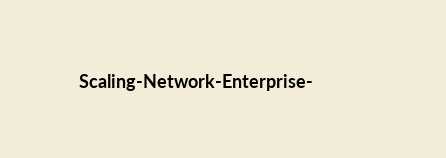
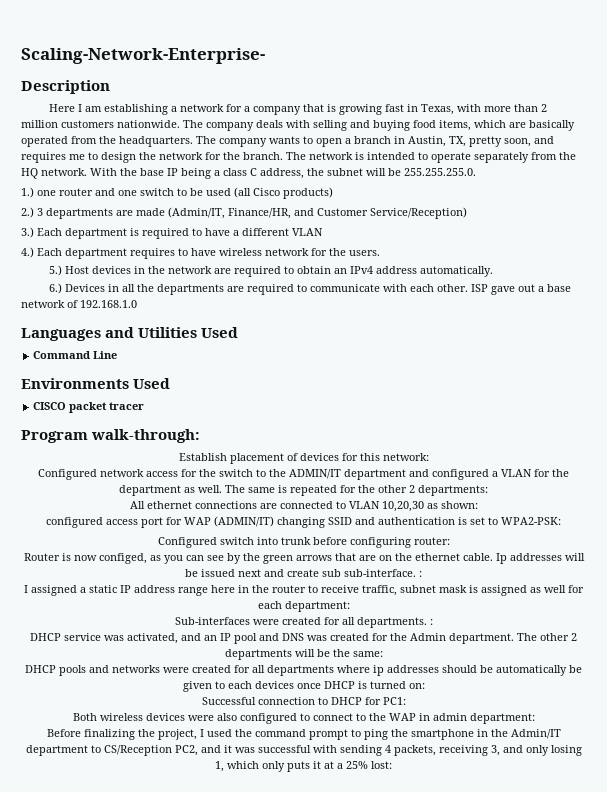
+ Description
+ Here I am establishing a network for a company that is growing fast in Texas, with more than 2 million customers nationwide. The company deals with selling and buying food items, which are basically operated from the headquarters. The company wants to open a branch in Austin, TX, pretty soon, and requires me to design the network for the branch. The network is intended to operate separately from the HQ network. With the base IP being a class C address, the subnet will be 255.255.255.0.
+ 1.) one router and one switch to be used (all Cisco products)
+ 2.) 3 departments are made (Admin/IT, Finance/HR, and Customer Service/Reception)
+ 3.) Each department is required to have a different VLAN
+ 4.) Each department requires to have wireless network for the users.
+ 5.) Host devices in the network are required to obtain an IPv4 address automatically.
+ 6.) Devices in all the departments are required to communicate with each other. ISP gave out a base network of 192.168.1.0
+ Languages and Utilities Used
+ Command Line
+ Environments Used
+ CISCO packet tracer
+ Program walk-through:
+ Establish placement of devices for this network:
+ Configured network access for the switch to the ADMIN/IT department and configured a VLAN for the department as well. The same is repeated for the other 2 departments:
+ All ethernet connections are connected to VLAN 10,20,30 as shown:
+ configured access port for WAP (ADMIN/IT) changing SSID and authentication is set to WPA2-PSK:
+ Configured switch into trunk before configuring router:
+ Router is now configed, as you can see by the green arrows that are on the ethernet cable. Ip addresses will be issued next and create sub sub-interface. :
+ I assigned a static IP address range here in the router to receive traffic, subnet mask is assigned as well for each department:
+ Sub-interfaces were created for all departments. :
+ DHCP service was activated, and an IP pool and DNS was created for the Admin department. The other 2 departments will be the same:
+ DHCP pools and networks were created for all departments where ip addresses should be automatically be given to each devices once DHCP is turned on:
+ Successful connection to DHCP for PC1:
+ Both wireless devices were also configured to connect to the WAP in admin department:
+ Before finalizing the project, I used the command prompt to ping the smartphone in the Admin/IT department to CS/Reception PC2, and it was successful with sending 4 packets, receiving 3, and only losing 1, which only puts it at a 25% lost:

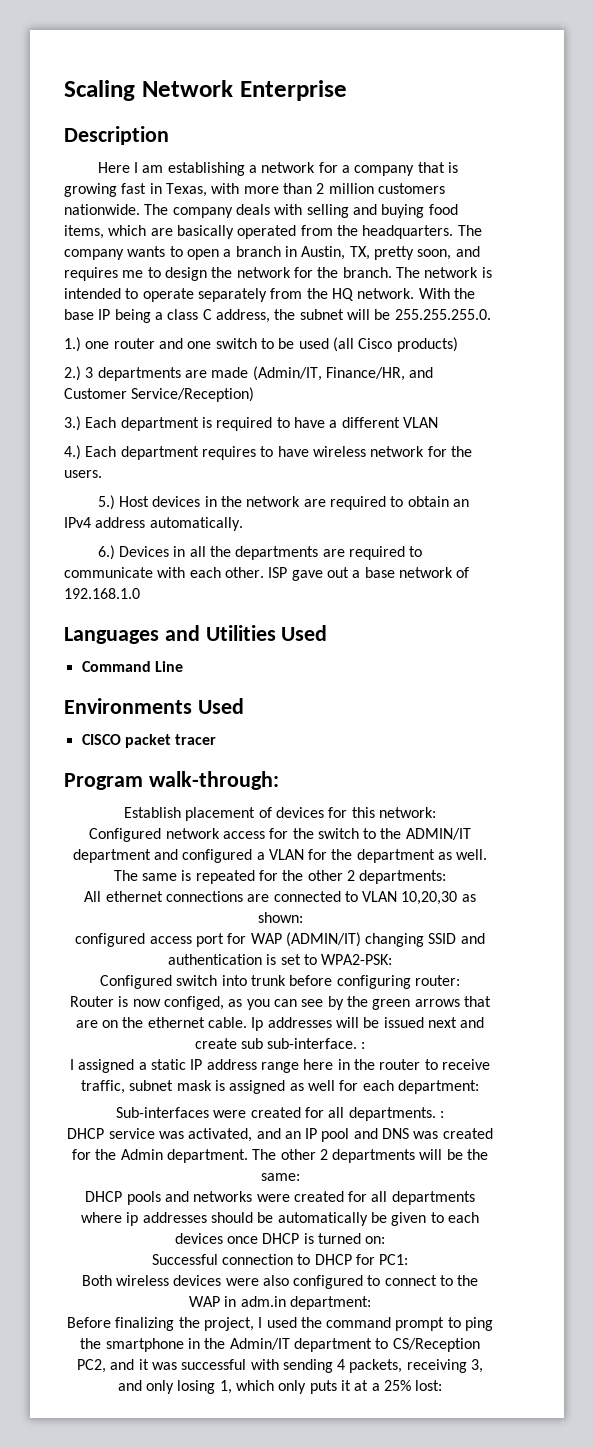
- Scaling-Network-Enterprise-
+ Scaling Network Enterprise
- Both wireless devices were also configured to connect to the WAP in admin department:
+ Both wireless devices were also configured to connect to the WAP in adm.in department:

